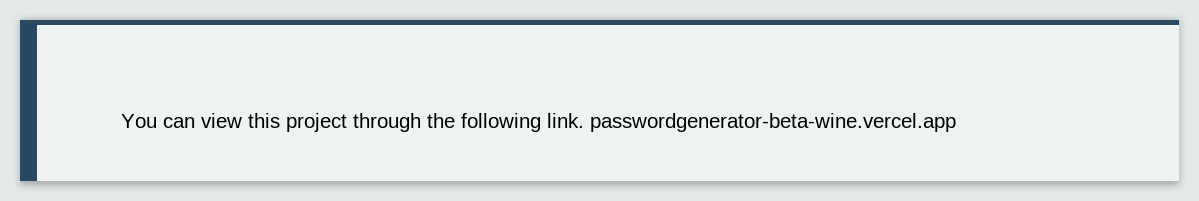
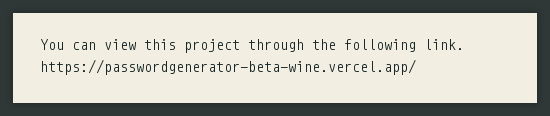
- You can view this project through the following link. passwordgenerator-beta-wine.vercel.app
+ You can view this project through the following link.
+ https://passwordgenerator-beta-wine.vercel.app/

